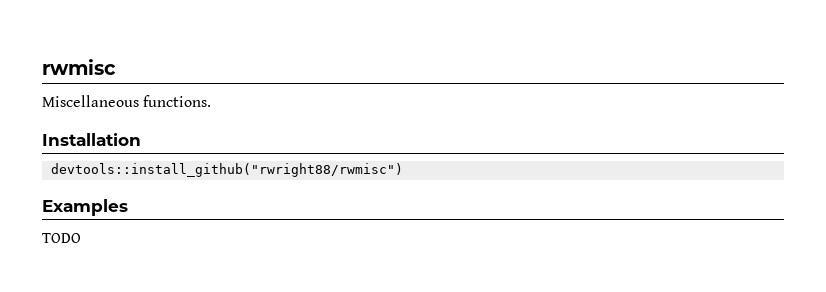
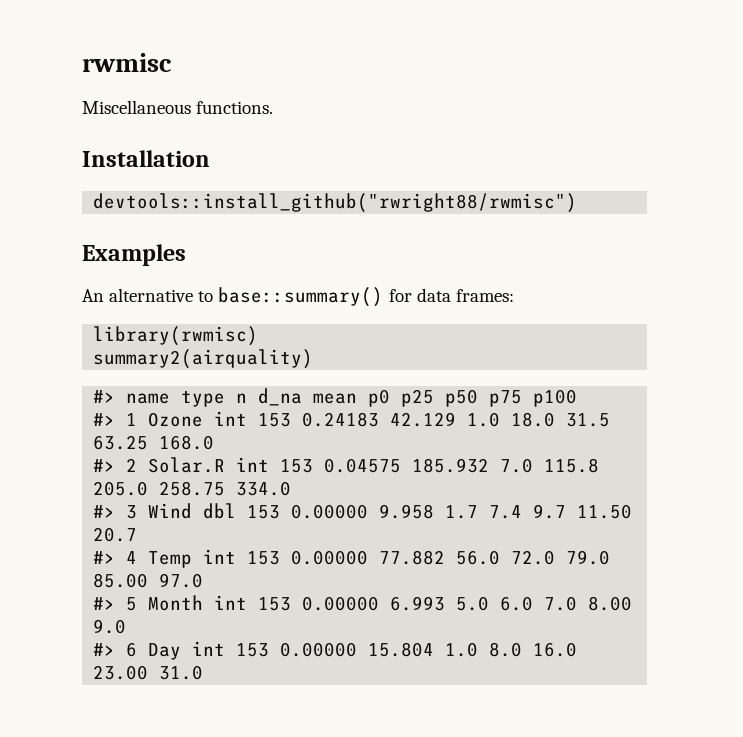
- TODO
+ An alternative to base::summary() for data frames:
+ library(rwmisc)
+ summary2(airquality)
+ #> name type n d_na mean p0 p25 p50 p75 p100
+ #> 1 Ozone int 153 0.24183 42.129 1.0 18.0 31.5 63.25 168.0
+ #> 2 Solar.R int 153 0.04575 185.932 7.0 115.8 205.0 258.75 334.0
+ #> 3 Wind dbl 153 0.00000 9.958 1.7 7.4 9.7 11.50 20.7
+ #> 4 Temp int 153 0.00000 77.882 56.0 72.0 79.0 85.00 97.0
+ #> 5 Month int 153 0.00000 6.993 5.0 6.0 7.0 8.00 9.0
+ #> 6 Day int 153 0.00000 15.804 1.0 8.0 16.0 23.00 31.0

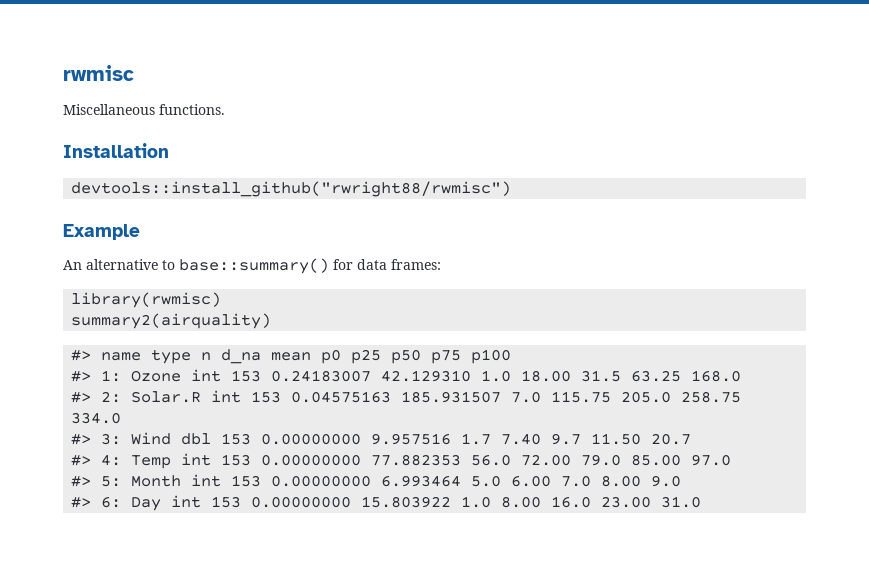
- Examples
+ Example
- #> 1 Ozone int 153 0.24183 42.129 1.0 18.0 31.5 63.25 168.0
+ #> 1: Ozone int 153 0.24183007 42.129310 1.0 18.00 31.5 63.25 168.0
- #> 2 Solar.R int 153 0.04575 185.932 7.0 115.8 205.0 258.75 334.0
+ #> 2: Solar.R int 153 0.04575163 185.931507 7.0 115.75 205.0 258.75 334.0
- #> 3 Wind dbl 153 0.00000 9.958 1.7 7.4 9.7 11.50 20.7
+ #> 3: Wind dbl 153 0.00000000 9.957516 1.7 7.40 9.7 11.50 20.7
- #> 4 Temp int 153 0.00000 77.882 56.0 72.0 79.0 85.00 97.0
+ #> 4: Temp int 153 0.00000000 77.882353 56.0 72.00 79.0 85.00 97.0
- #> 5 Month int 153 0.00000 6.993 5.0 6.0 7.0 8.00 9.0
+ #> 5: Month int 153 0.00000000 6.993464 5.0 6.00 7.0 8.00 9.0
- #> 6 Day int 153 0.00000 15.804 1.0 8.0 16.0 23.00 31.0
+ #> 6: Day int 153 0.00000000 15.803922 1.0 8.00 16.0 23.00 31.0

